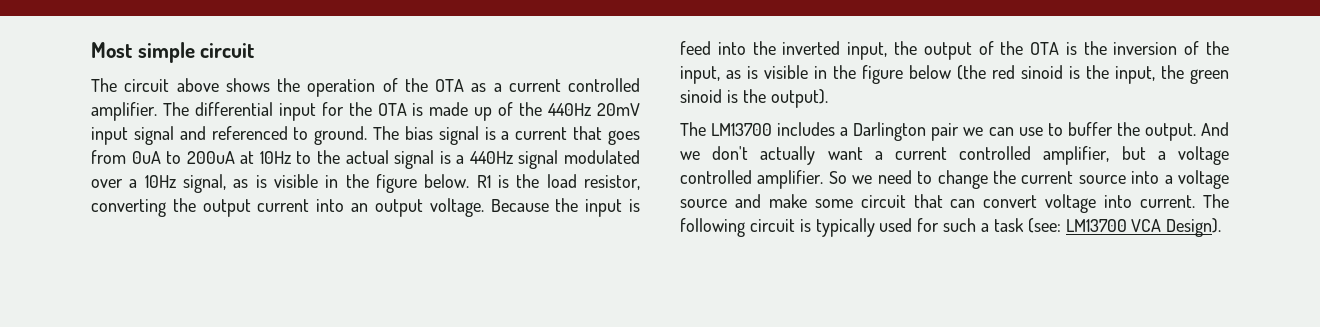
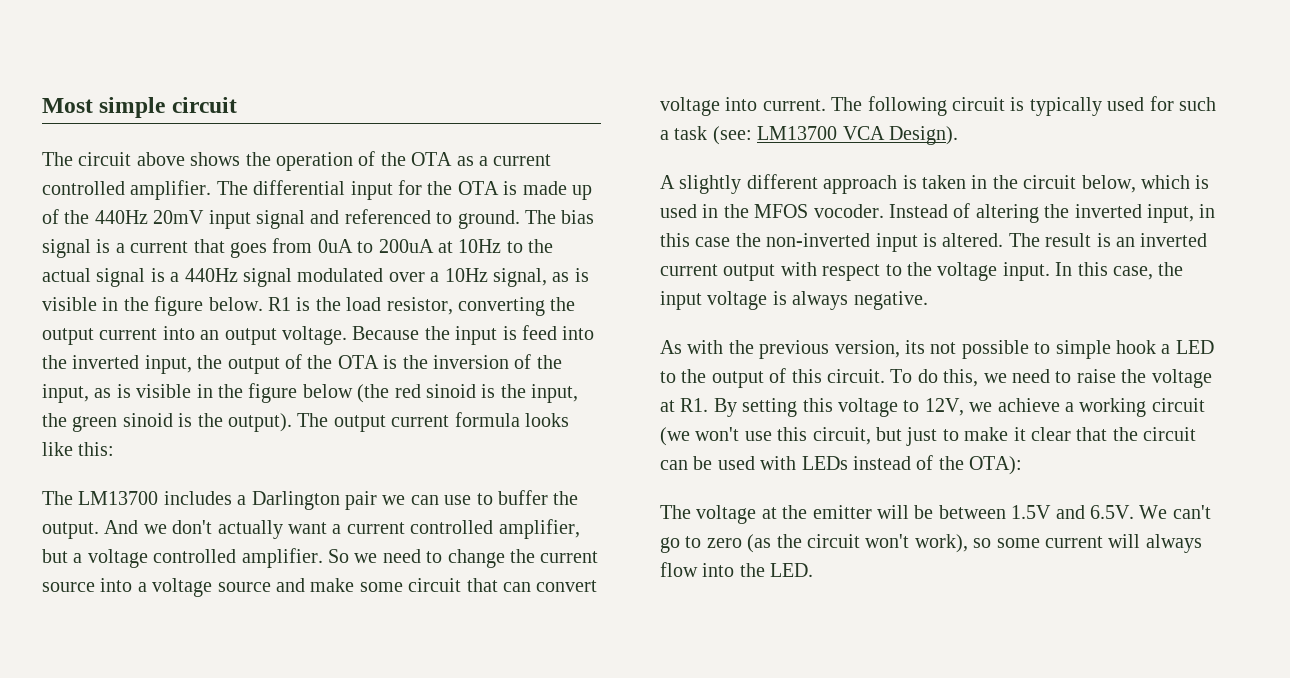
+ The output current formula looks like this:
+ A slightly different approach is taken in the circuit below, which is used in the MFOS vocoder. Instead of altering the inverted input, in this case the non-inverted input is altered. The result is an inverted current output with respect to the voltage input. In this case, the input voltage is always negative.
+ As with the previous version, its not possible to simple hook a LED to the output of this circuit. To do this, we need to raise the voltage at R1. By setting this voltage to 12V, we achieve a working circuit (we won't use this circuit, but just to make it clear that the circuit can be used with LEDs instead of the OTA):
+ The voltage at the emitter will be between 1.5V and 6.5V. We can't go to zero (as the circuit won't work), so some current will always flow into the LED.

